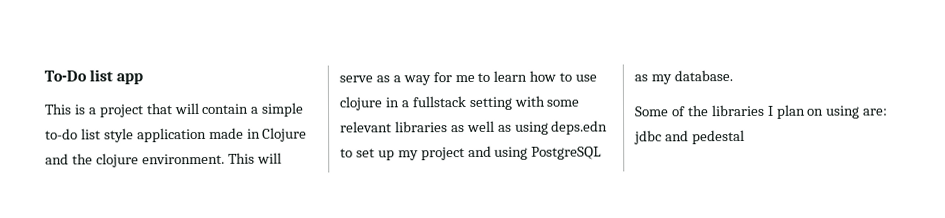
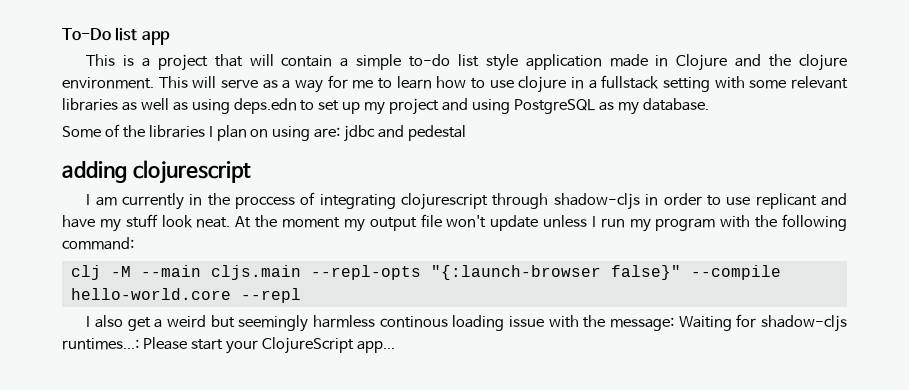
+ adding clojurescript
+ I am currently in the proccess of integrating clojurescript through shadow-cljs in order to use replicant and have my stuff look neat. At the moment my output file won't update unless I run my program with the following command:
+ clj -M --main cljs.main --repl-opts "{:launch-browser false}" --compile hello-world.core --repl
+ I also get a weird but seemingly harmless continous loading issue with the message: Waiting for shadow-cljs runtimes...: Please start your ClojureScript app...

